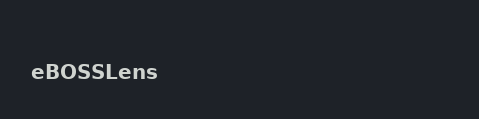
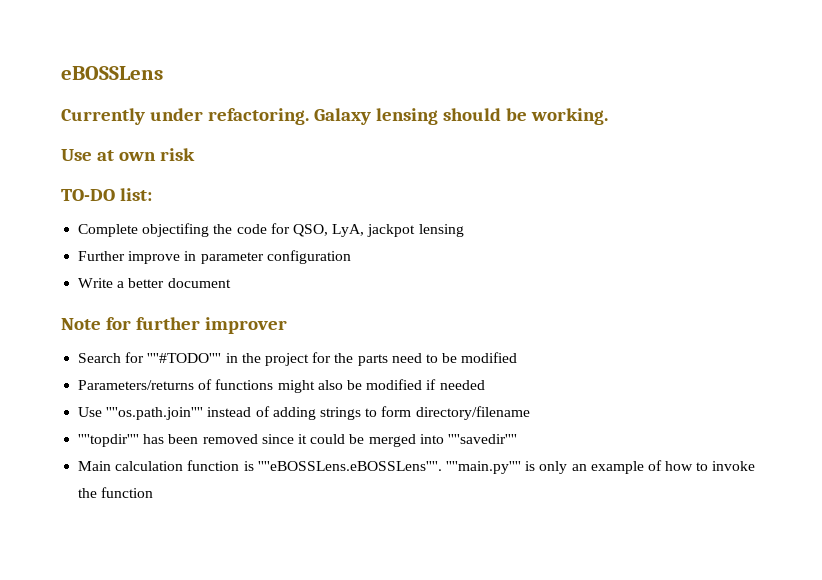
+ Currently under refactoring. Galaxy lensing should be working.
+ Use at own risk
+ TO-DO list:
+ Complete objectifing the code for QSO, LyA, jackpot lensing
+ Further improve in parameter configuration
+ Write a better document
+ Note for further improver
+ Search for ''''#TODO'''' in the project for the parts need to be modified
+ Parameters/returns of functions might also be modified if needed
+ Use ''''os.path.join'''' instead of adding strings to form directory/filename
+ ''''topdir'''' has been removed since it could be merged into ''''savedir''''
+ Main calculation function is ''''eBOSSLens.eBOSSLens''''. ''''main.py'''' is only an example of how to invoke the function

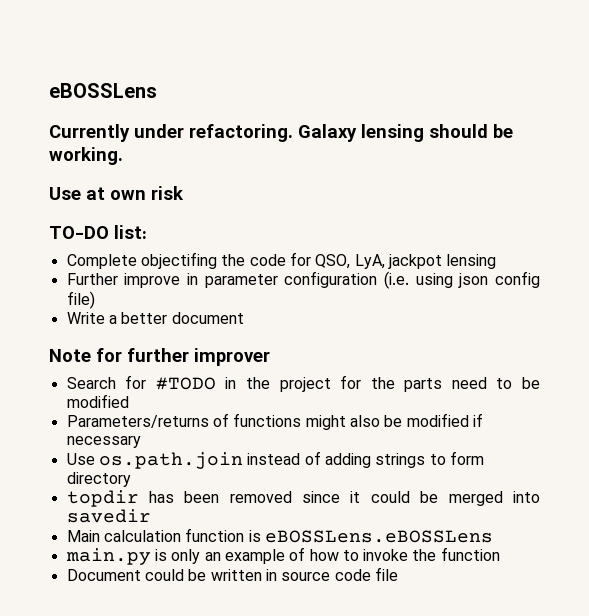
- Further improve in parameter configuration
+ Further improve in parameter configuration (i.e. using json config file)
- Search for ''''#TODO'''' in the project for the parts need to be modified
+ Search for #TODO in the project for the parts need to be modified
- Parameters/returns of functions might also be modified if needed
- Use ''''os.path.join'''' instead of adding strings to form directory/filename
- ''''topdir'''' has been removed since it could be merged into ''''savedir''''
+ Parameters/returns of functions might also be modified if necessary
+ Use os.path.join instead of adding strings to form directory
+ topdir has been removed since it could be merged into savedir
- Main calculation function is ''''eBOSSLens.eBOSSLens''''. ''''main.py'''' is only an example of how to invoke the function
+ Main calculation function is eBOSSLens.eBOSSLens
+ main.py is only an example of how to invoke the function
+ Document could be written in source code file

